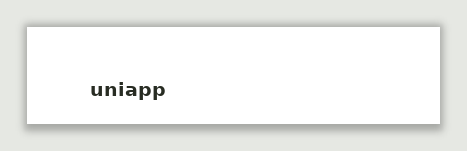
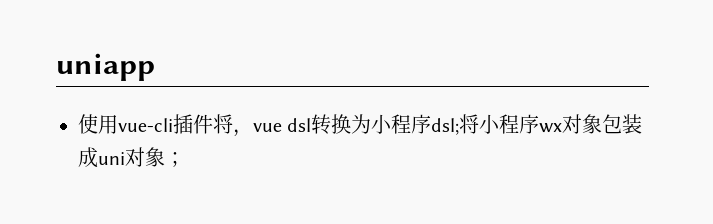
+ 使用vue-cli插件将，vue dsl转换为小程序dsl;将小程序wx对象包装成uni对象；

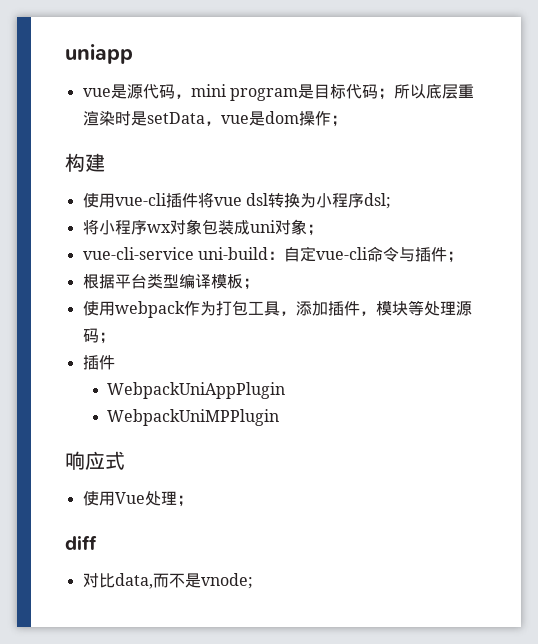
+ vue是源代码，mini program是目标代码；所以底层重渲染时是setData，vue是dom操作；
+ 构建
- 使用vue-cli插件将，vue dsl转换为小程序dsl;将小程序wx对象包装成uni对象；
+ 使用vue-cli插件将vue dsl转换为小程序dsl;
+ 将小程序wx对象包装成uni对象；
+ vue-cli-service uni-build：自定vue-cli命令与插件；
+ 根据平台类型编译模板；
+ 使用webpack作为打包工具，添加插件，模块等处理源码；
+ 插件
+ WebpackUniAppPlugin
+ WebpackUniMPPlugin
+ 响应式
+ 使用Vue处理；
+ diff
+ 对比data,而不是vnode;

